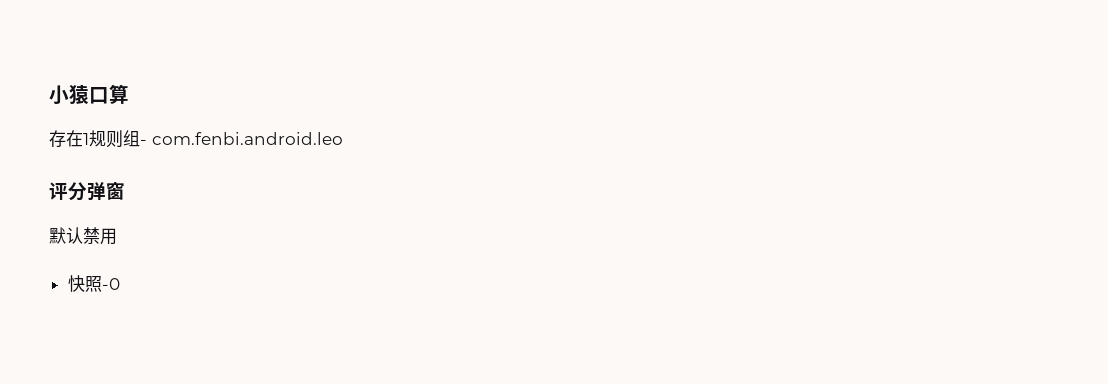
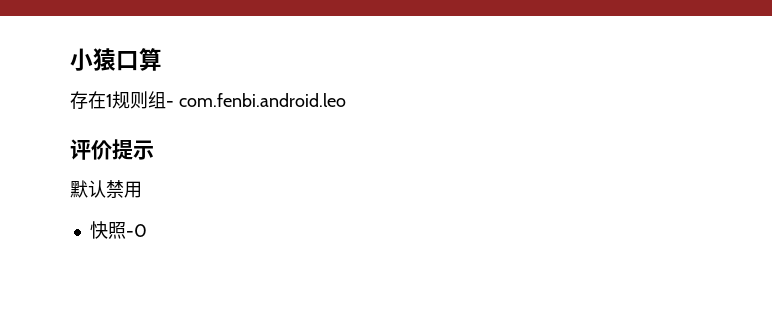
- 评分弹窗
+ 评价提示

